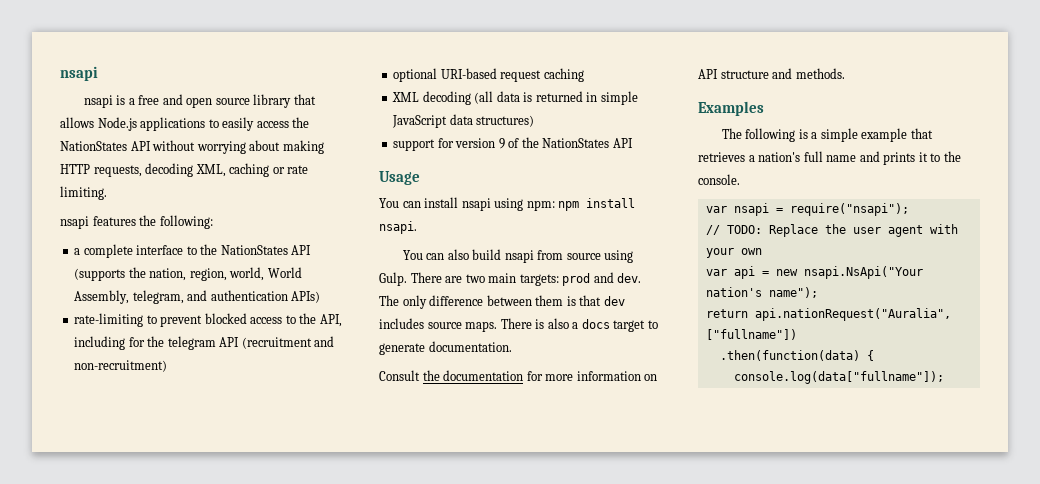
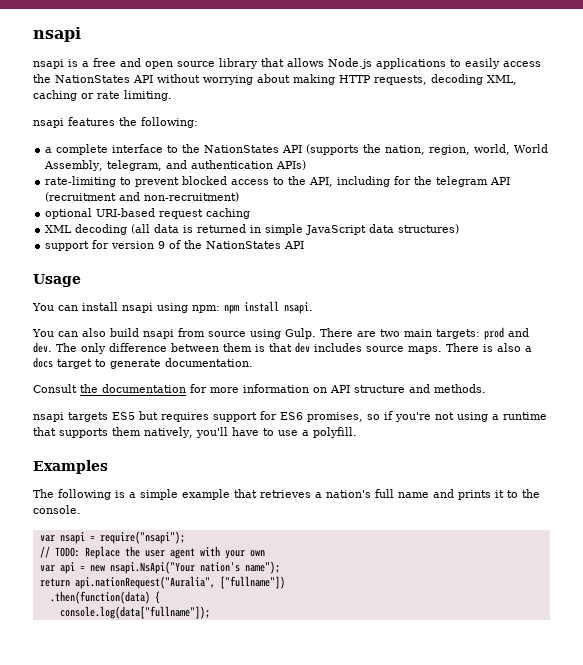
+ nsapi targets ES5 but requires support for ES6 promises, so if you're not using a runtime that supports them natively, you'll have to use a polyfill.

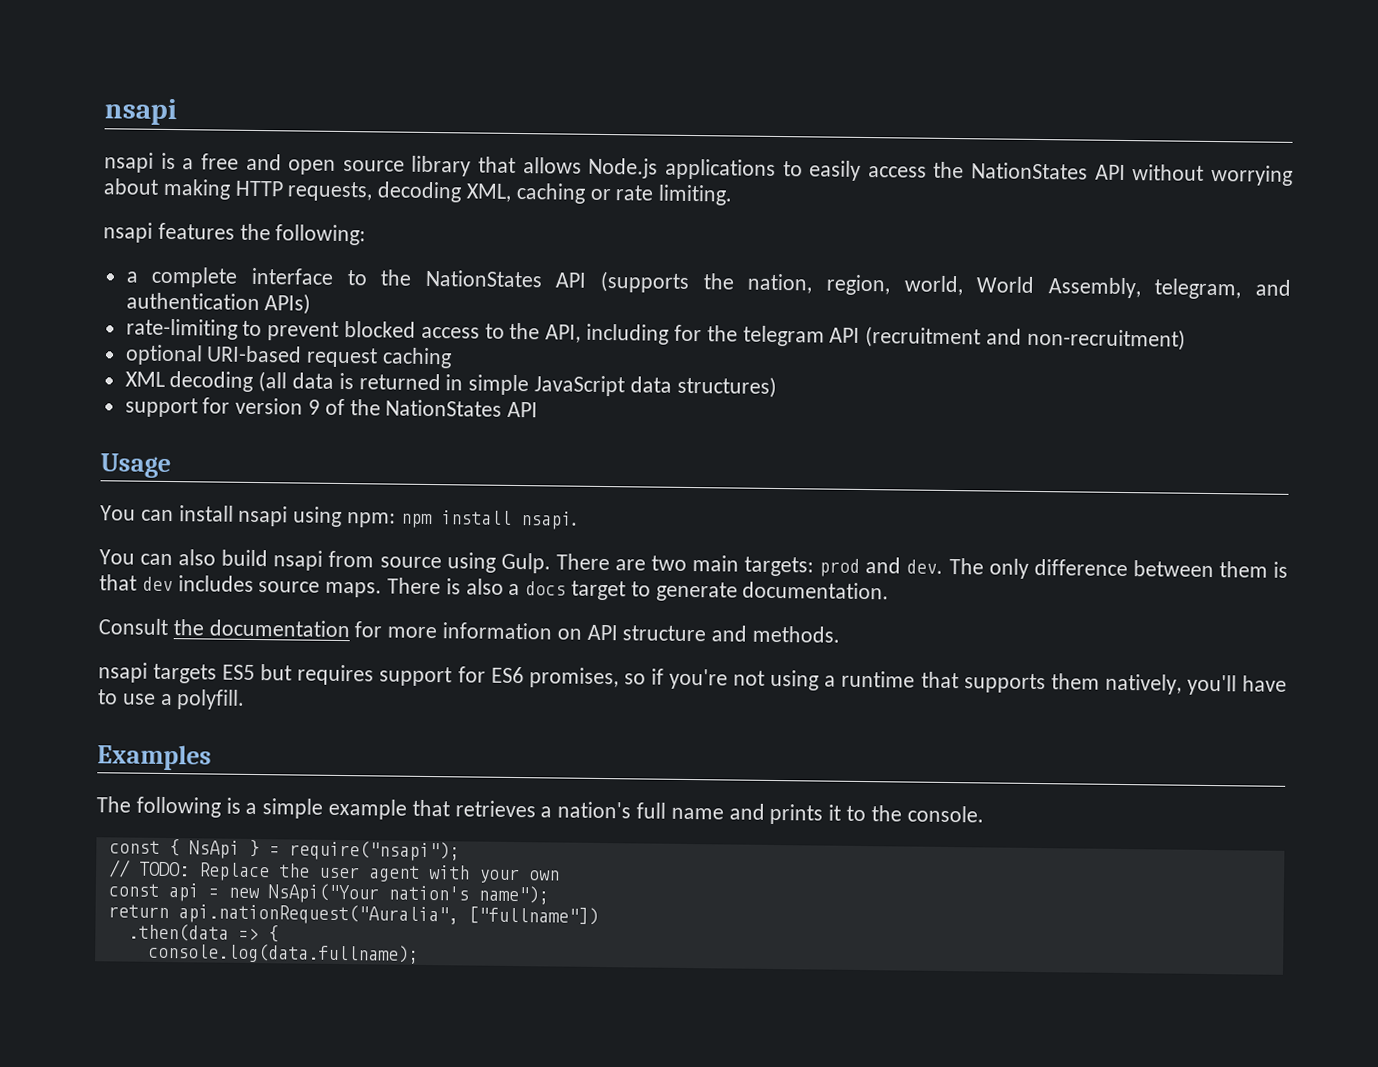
- var nsapi = require("nsapi");
+ const { NsApi } = require("nsapi");
- var api = new nsapi.NsApi("Your nation's name");
+ const api = new NsApi("Your nation's name");
- .then(function(data) {
+ .then(data => {
- console.log(data["fullname"]);
+ console.log(data.fullname);

